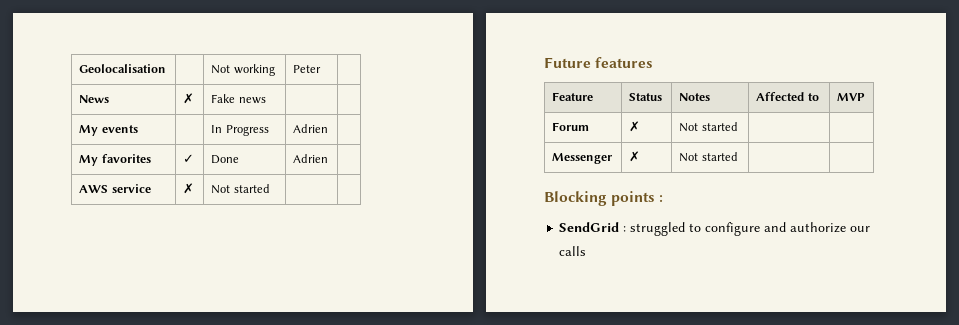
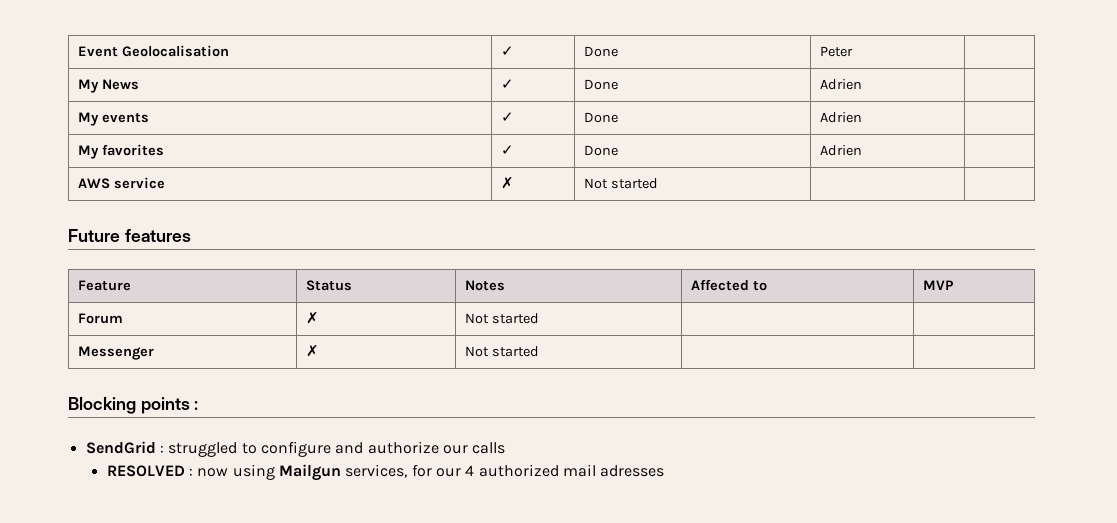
- Geolocalisation | | Not working | Peter |
+ Event Geolocalisation | ✓ | Done | Peter |
- News | ✗ | Fake news | |
+ My News | ✓ | Done | Adrien |
- My events | | In Progress | Adrien |
+ My events | ✓ | Done | Adrien |
+ RESOLVED : now using Mailgun services, for our 4 authorized mail adresses

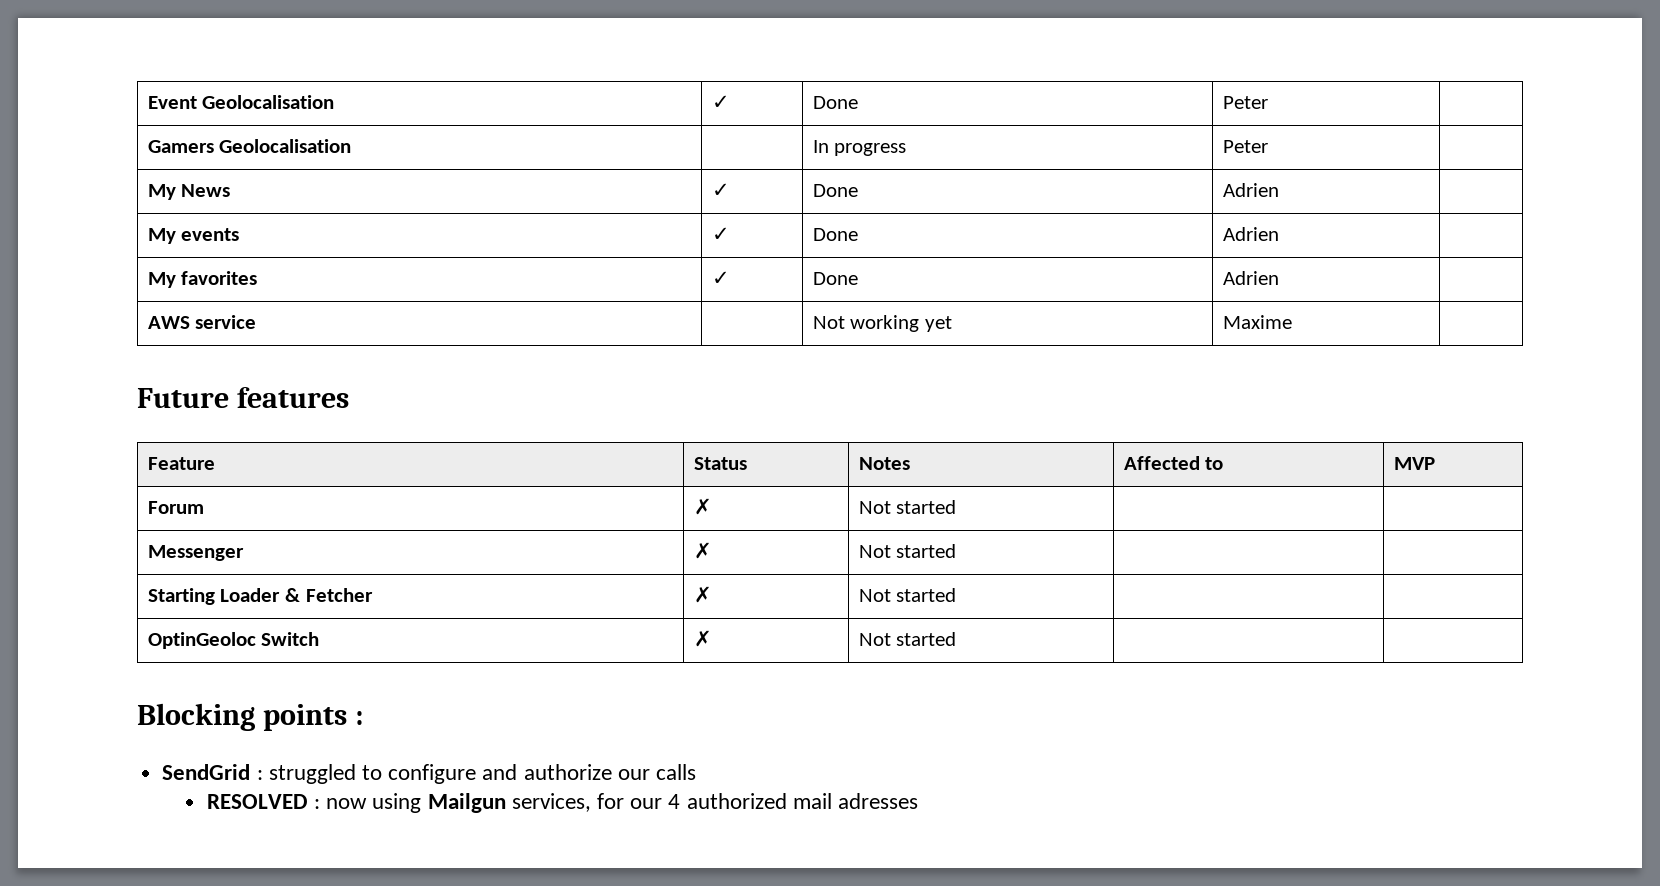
+ Gamers Geolocalisation | | In progress | Peter |
- AWS service | ✗ | Not started | |
+ AWS service | | Not working yet | Maxime |
+ Starting Loader & Fetcher | ✗ | Not started | |
+ OptinGeoloc Switch | ✗ | Not started | |

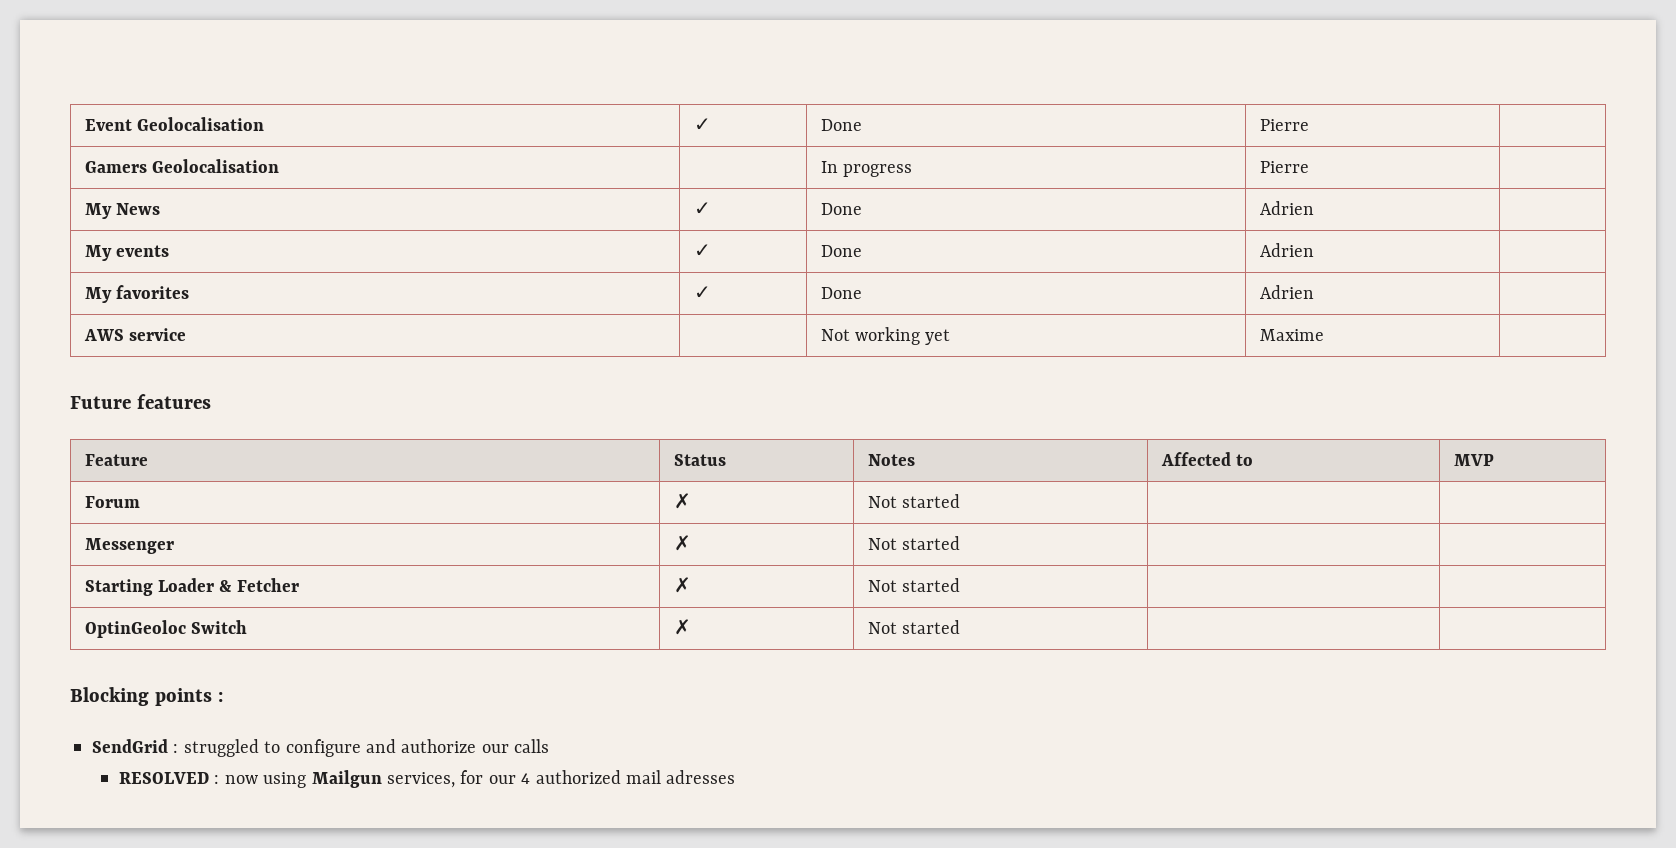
- Event Geolocalisation | ✓ | Done | Peter |
+ Event Geolocalisation | ✓ | Done | Pierre |
- Gamers Geolocalisation | | In progress | Peter |
+ Gamers Geolocalisation | | In progress | Pierre |

